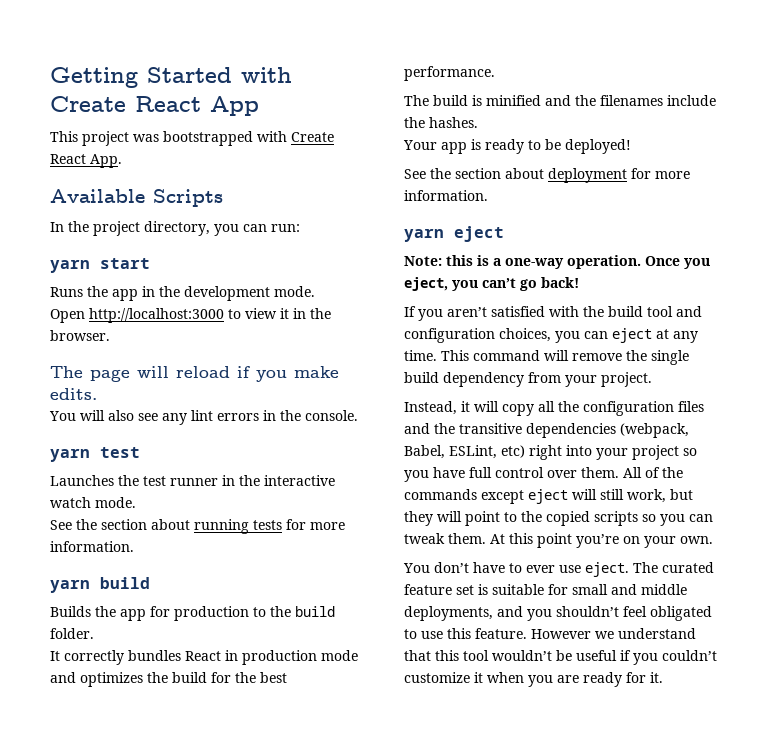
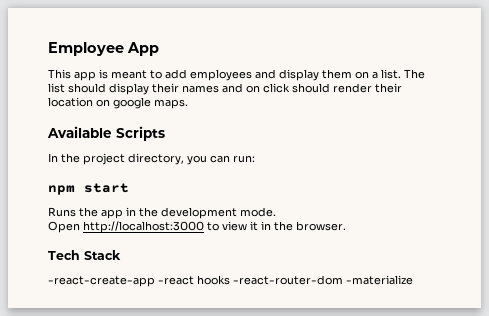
- Getting Started with Create React App
- This project was bootstrapped with Create React App.
+ Employee App
+ This app is meant to add employees and display them on a list. The list should display their names and on click should render their location on google maps.
- yarn start
+ npm start
- The page will reload if you make edits.
- You will also see any lint errors in the console.
- yarn test
- Launches the test runner in the interactive watch mode.
- See the section about running tests for more information.
- yarn build
- Builds the app for production to the build folder.
- It correctly bundles React in production mode and optimizes the build for the best performance.
- The build is minified and the filenames include the hashes.
- Your app is ready to be deployed!
- See the section about deployment for more information.
- yarn eject
- Note: this is a one-way operation. Once you eject, you can’t go back!
- If you aren’t satisfied with the build tool and configuration choices, you can eject at any time. This command will remove the single build dependency from your project.
- Instead, it will copy all the configuration files and the transitive dependencies (webpack, Babel, ESLint, etc) right into your project so you have full control over them. All of the commands except eject will still work, but they will point to the copied scripts so you can tweak them. At this point you’re on your own.
- You don’t have to ever use eject. The curated feature set is suitable for small and middle deployments, and you shouldn’t feel obligated to use this feature. However we understand that this tool wouldn’t be useful if you couldn’t customize it when you are ready for it.
+ Tech Stack
+ -react-create-app -react hooks -react-router-dom -materialize

